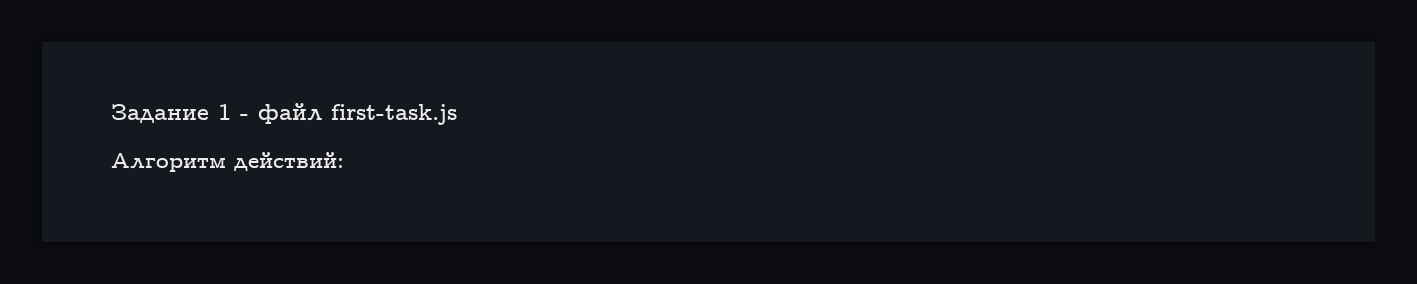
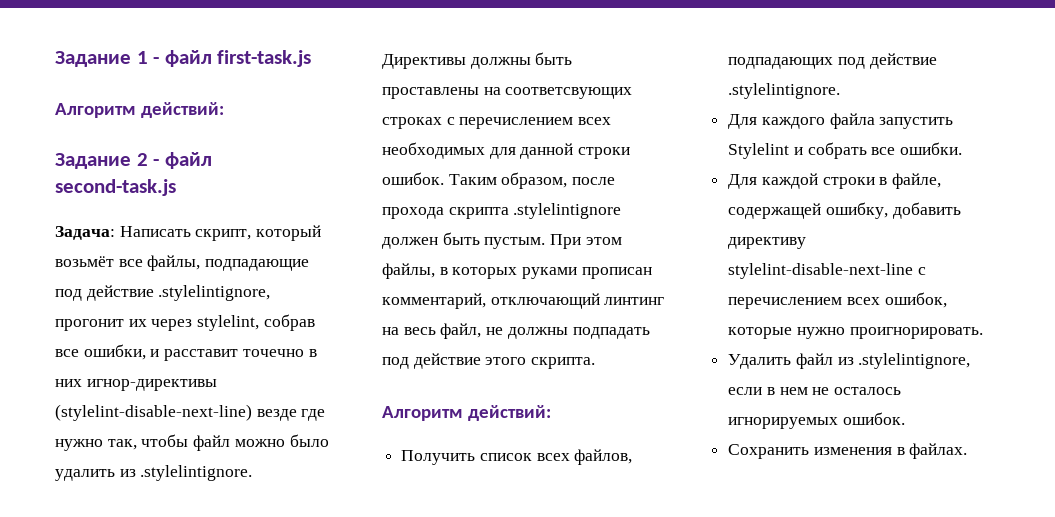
+ Задание 2 - файл second-task.js
+ Задача: Написать скрипт, который возьмёт все файлы, подпадающие под действие .stylelintignore, прогонит их через stylelint, собрав все ошибки, и расставит точечно в них игнор-директивы (stylelint-disable-next-line) везде где нужно так, чтобы файл можно было удалить из .stylelintignore. Директивы должны быть проставлены на соответсвующих строках с перечислением всех необходимых для данной строки ошибок. Таким образом, после прохода скрипта .stylelintignore должен быть пустым. При этом файлы, в которых руками прописан комментарий, отключающий линтинг на весь файл, не должны подпадать под действие этого скрипта.
+ Алгоритм действий:
+ Получить список всех файлов, подпадающих под действие .stylelintignore.
+ Для каждого файла запустить Stylelint и собрать все ошибки.
+ Для каждой строки в файле, содержащей ошибку, добавить директиву stylelint-disable-next-line с перечислением всех ошибок, которые нужно проигнорировать.
+ Удалить файл из .stylelintignore, если в нем не осталось игнорируемых ошибок.
+ Сохранить изменения в файлах.

